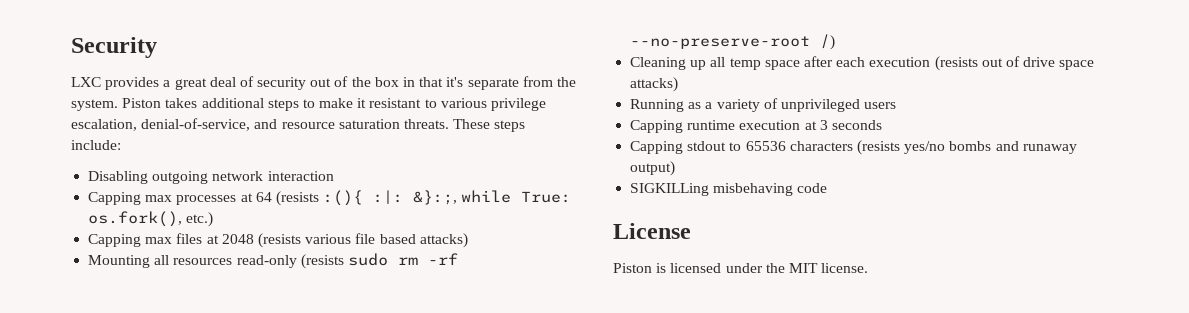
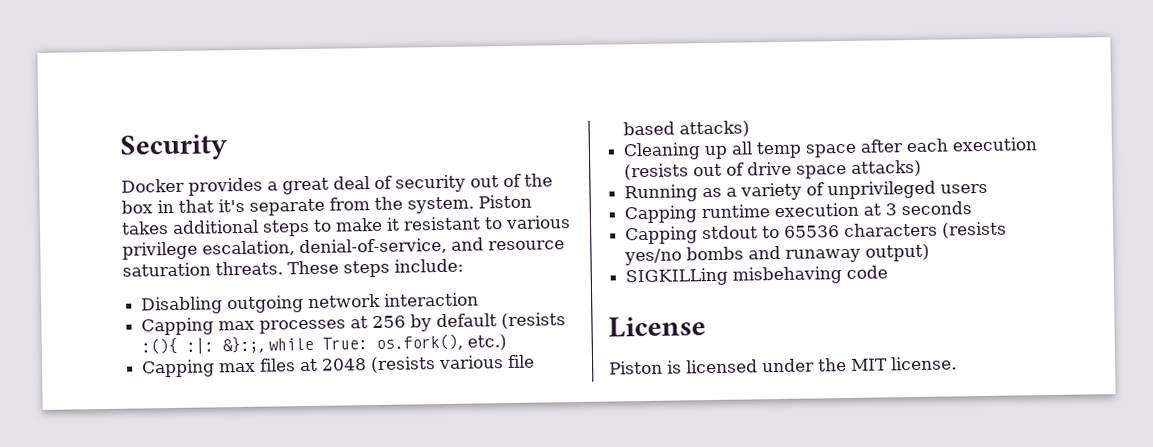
- LXC provides a great deal of security out of the box in that it's separate from the system.
+ Docker provides a great deal of security out of the box in that it's separate from the system.
- Capping max processes at 64 (resists :(){ :|: &}:;, while True: os.fork(), etc.)
+ Capping max processes at 256 by default (resists :(){ :|: &}:;, while True: os.fork(), etc.)
- Mounting all resources read-only (resists sudo rm -rf --no-preserve-root /)

